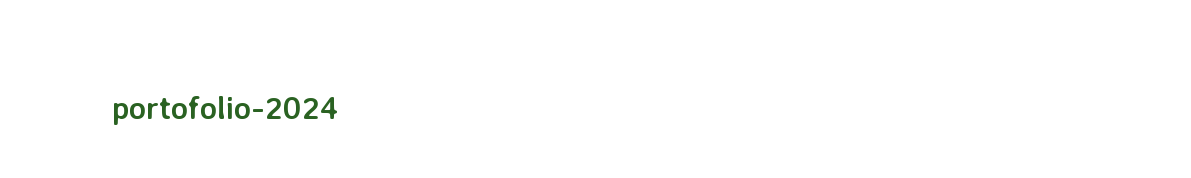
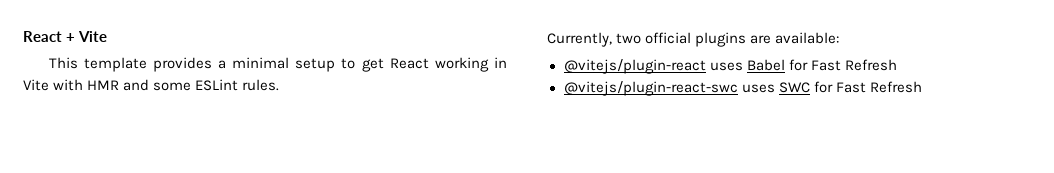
- portofolio-2024
+ React + Vite
+ This template provides a minimal setup to get React working in Vite with HMR and some ESLint rules.
+ Currently, two official plugins are available:
+ @vitejs/plugin-react uses Babel for Fast Refresh
+ @vitejs/plugin-react-swc uses SWC for Fast Refresh

